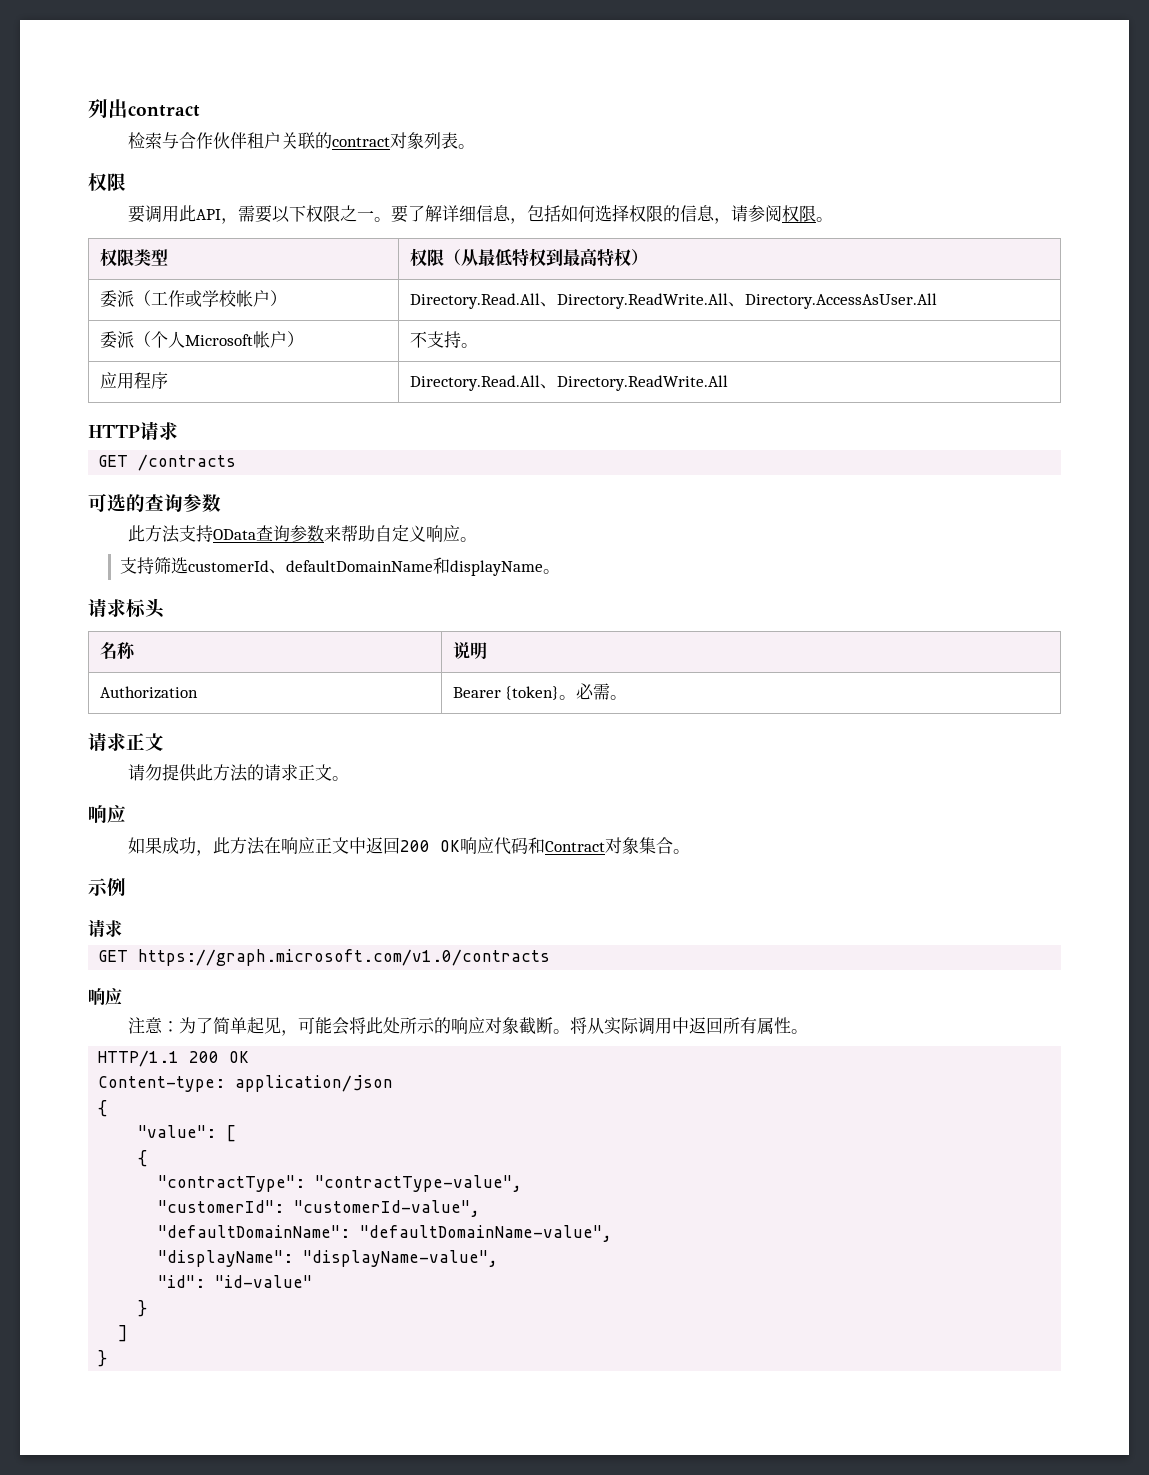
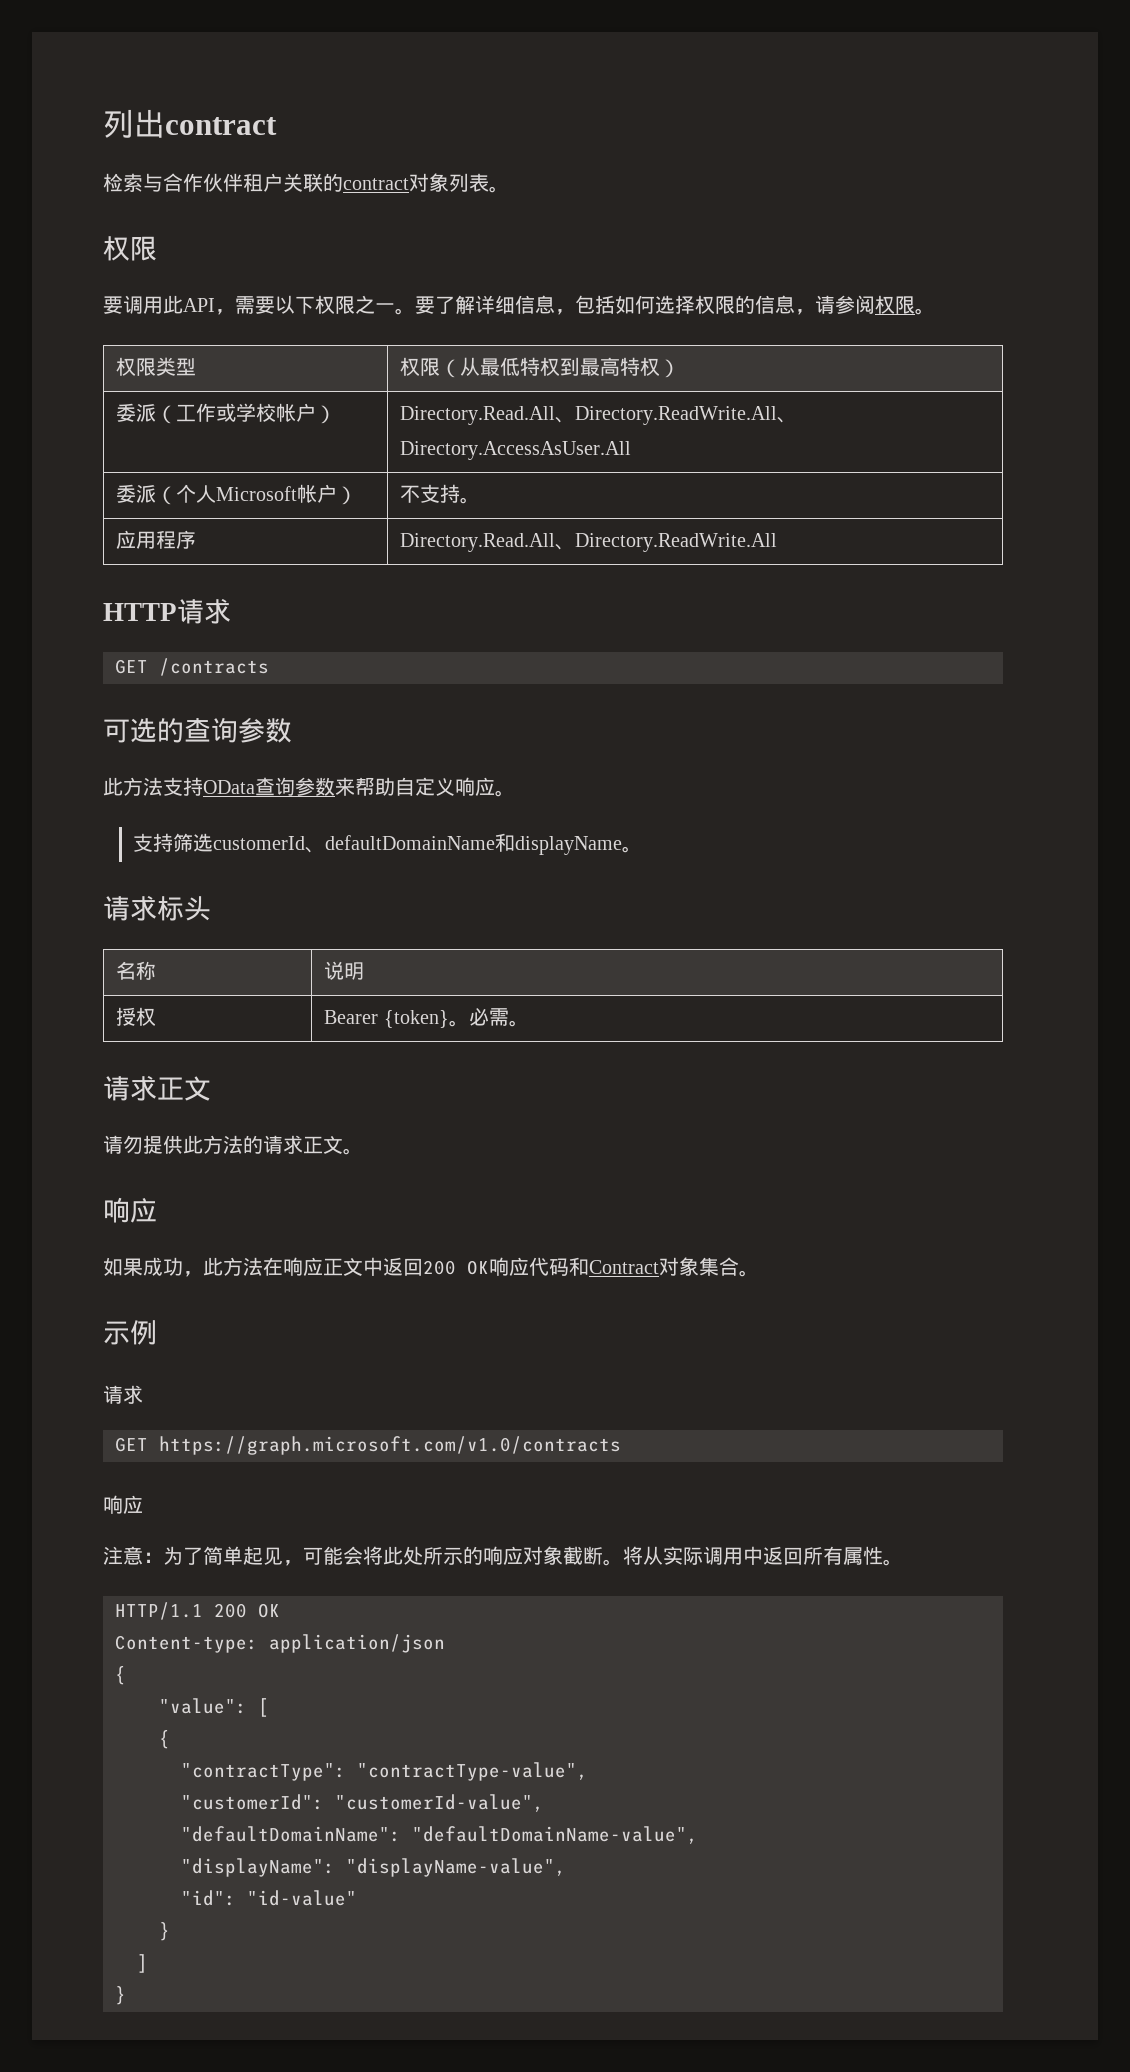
- Authorization | Bearer {token}。必需。
+ 授权 | Bearer {token}。必需。

